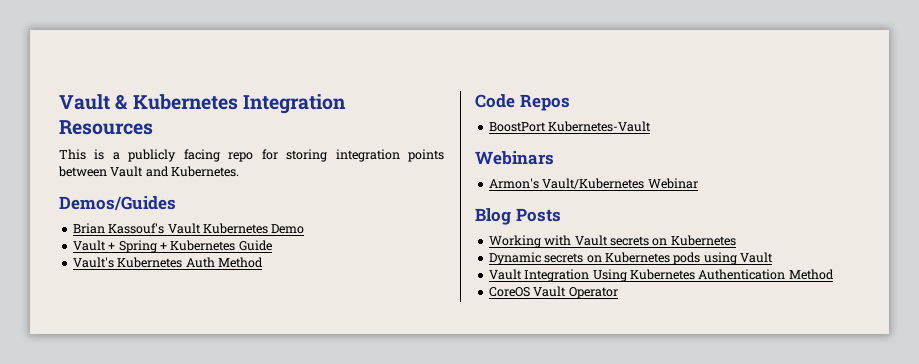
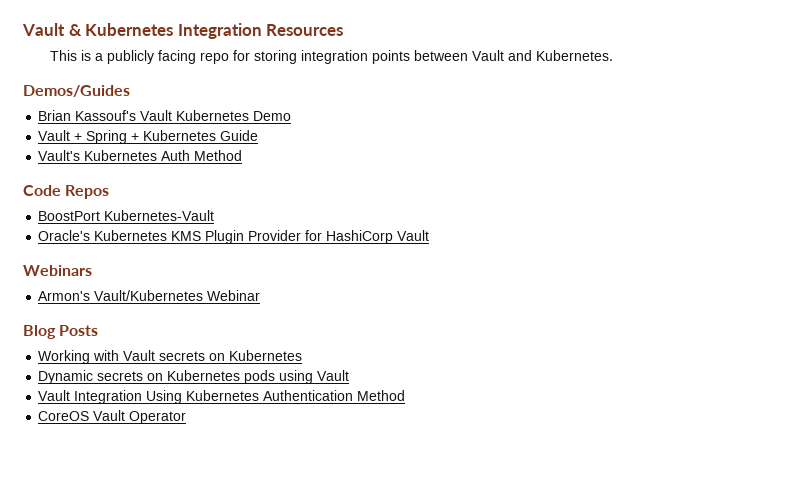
+ Oracle's Kubernetes KMS Plugin Provider for HashiCorp Vault

